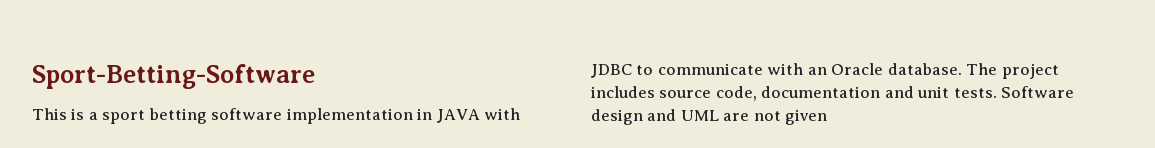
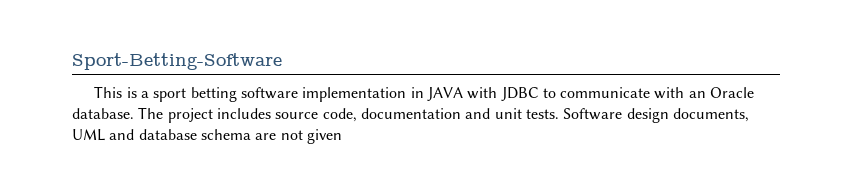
- Software design and UML are not given
+ Software design documents, UML and database schema are not given

